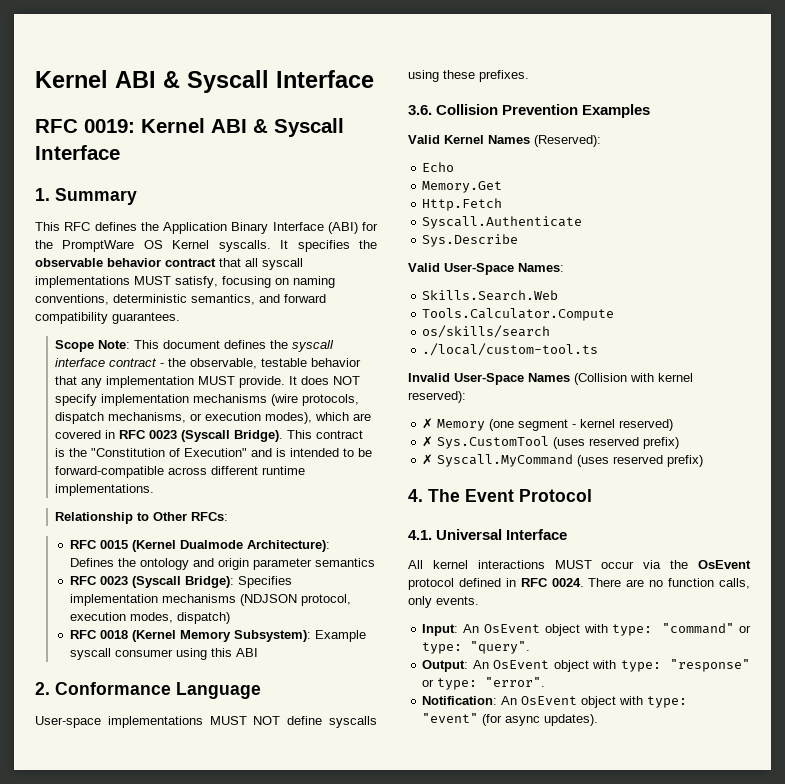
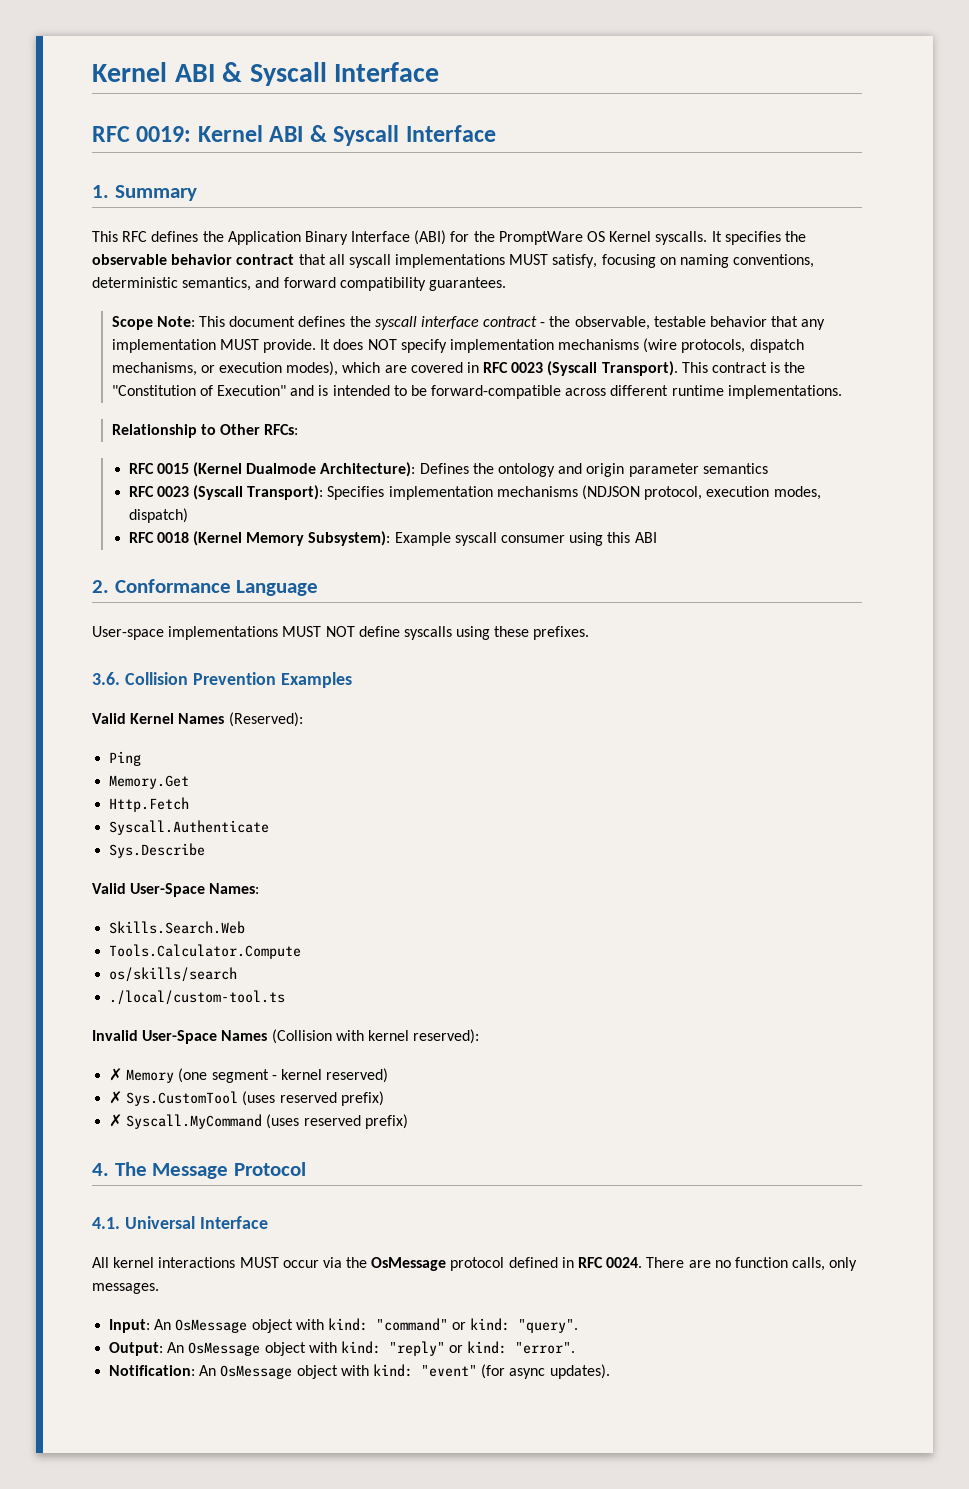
- It does NOT specify implementation mechanisms (wire protocols, dispatch mechanisms, or execution modes), which are covered in RFC 0023 (Syscall Bridge).
+ It does NOT specify implementation mechanisms (wire protocols, dispatch mechanisms, or execution modes), which are covered in RFC 0023 (Syscall Transport).
- RFC 0023 (Syscall Bridge): Specifies implementation mechanisms (NDJSON protocol, execution modes, dispatch)
+ RFC 0023 (Syscall Transport): Specifies implementation mechanisms (NDJSON protocol, execution modes, dispatch)
- Echo
+ Ping
- 4. The Event Protocol
+ 4. The Message Protocol
- All kernel interactions MUST occur via the OsEvent protocol defined in RFC 0024.
+ All kernel interactions MUST occur via the OsMessage protocol defined in RFC 0024.
- There are no function calls, only events.
+ There are no function calls, only messages.
- Input: An OsEvent object with type: "command" or type: "query".
+ Input: An OsMessage object with kind: "command" or kind: "query".
- Output: An OsEvent object with type: "response" or type: "error".
+ Output: An OsMessage object with kind: "reply" or kind: "error".
- Notification: An OsEvent object with type: "event" (for async updates).
+ Notification: An OsMessage object with kind: "event" (for async updates).

